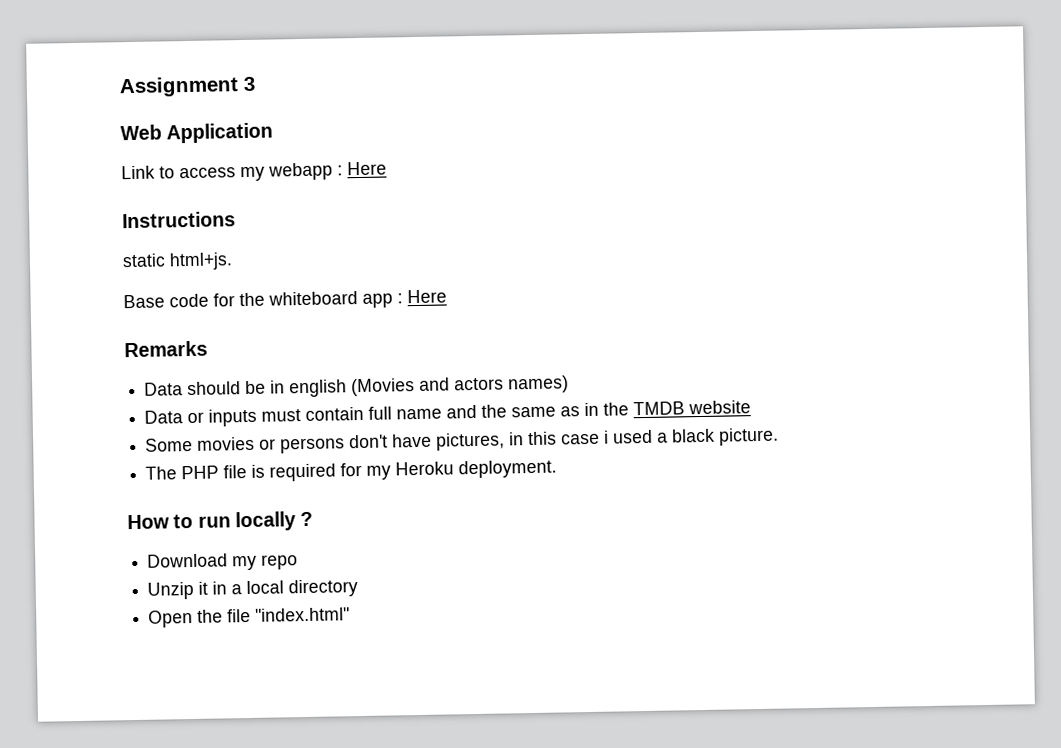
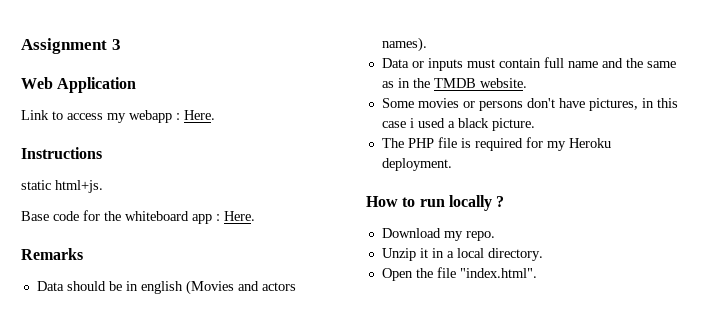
- Link to access my webapp : Here
+ Link to access my webapp : Here.
- Base code for the whiteboard app : Here
+ Base code for the whiteboard app : Here.
- Data should be in english (Movies and actors names)
+ Data should be in english (Movies and actors names).
- Data or inputs must contain full name and the same as in the TMDB website
+ Data or inputs must contain full name and the same as in the TMDB website.
- Download my repo
+ Download my repo.
- Unzip it in a local directory
+ Unzip it in a local directory.
- Open the file "index.html"
+ Open the file "index.html".

